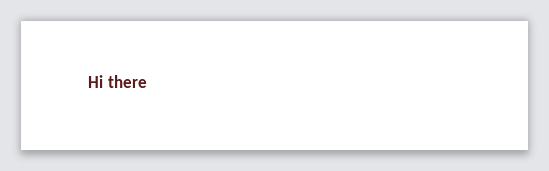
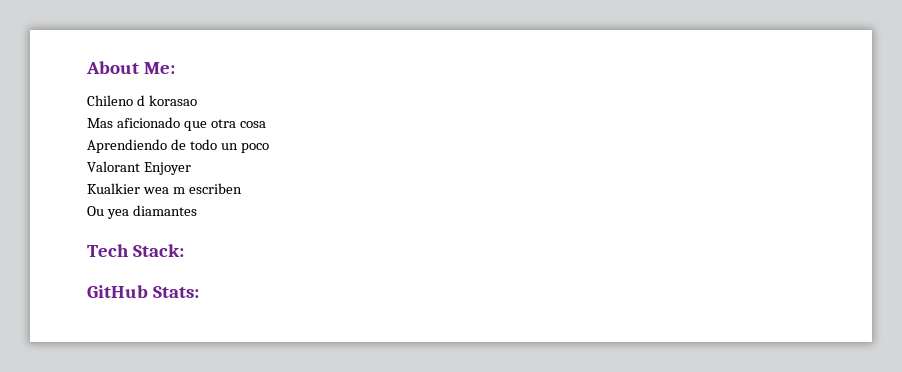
- Hi there
+ About Me:
+ Chileno d korasao
+ Mas aficionado que otra cosa
+ Aprendiendo de todo un poco
+ Valorant Enjoyer
+ Kualkier wea m escriben
+ Ou yea diamantes
+ Tech Stack:
+ GitHub Stats:

